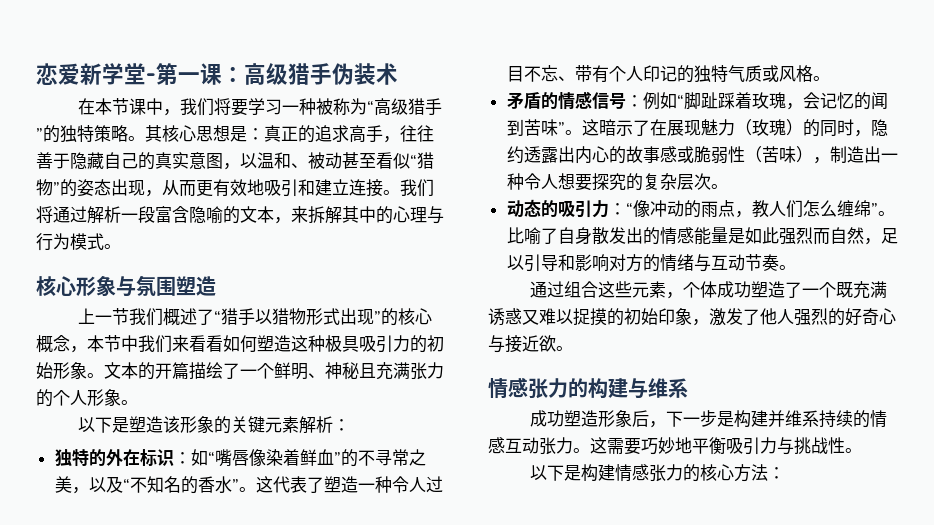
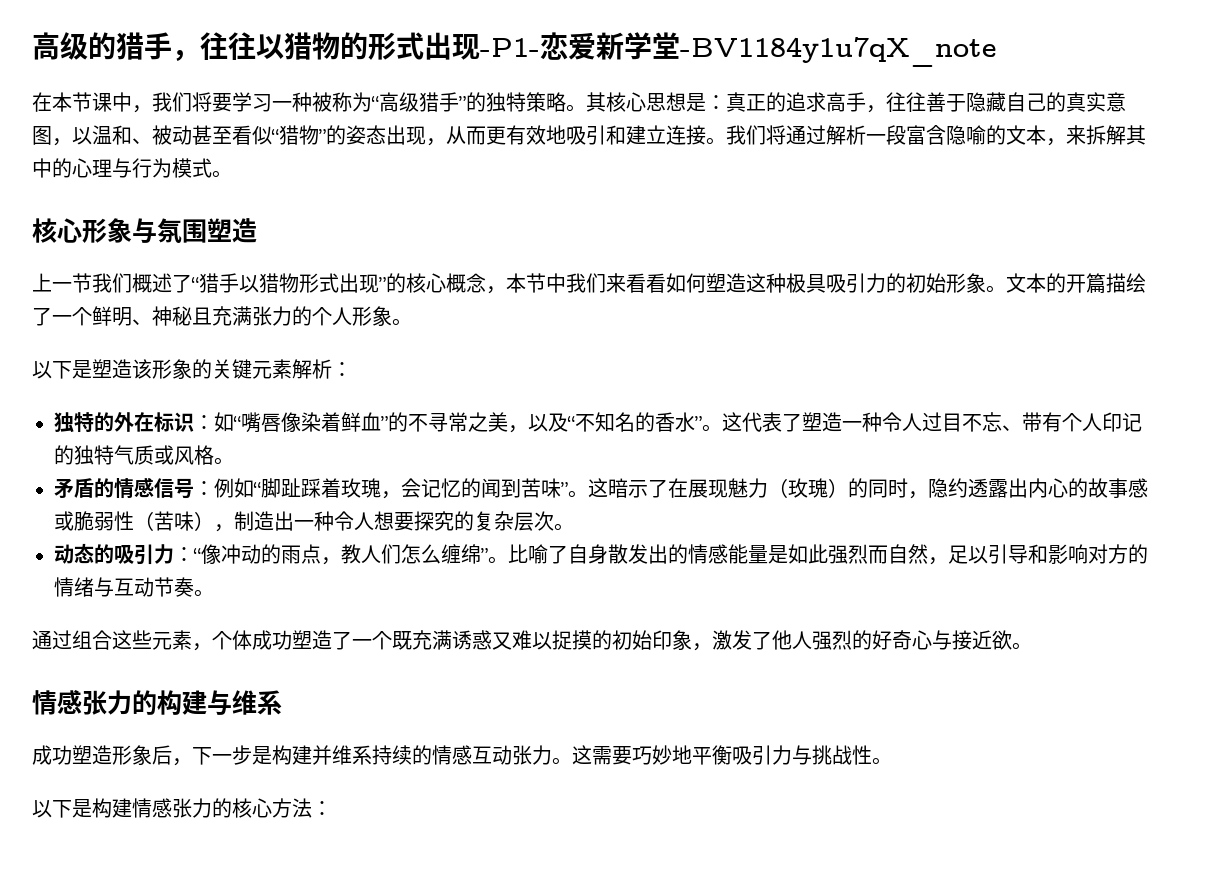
- 恋爱新学堂-第一课：高级猎手伪装术
+ 高级的猎手，往往以猎物的形式出现-P1-恋爱新学堂-BV1184y1u7qX_note

